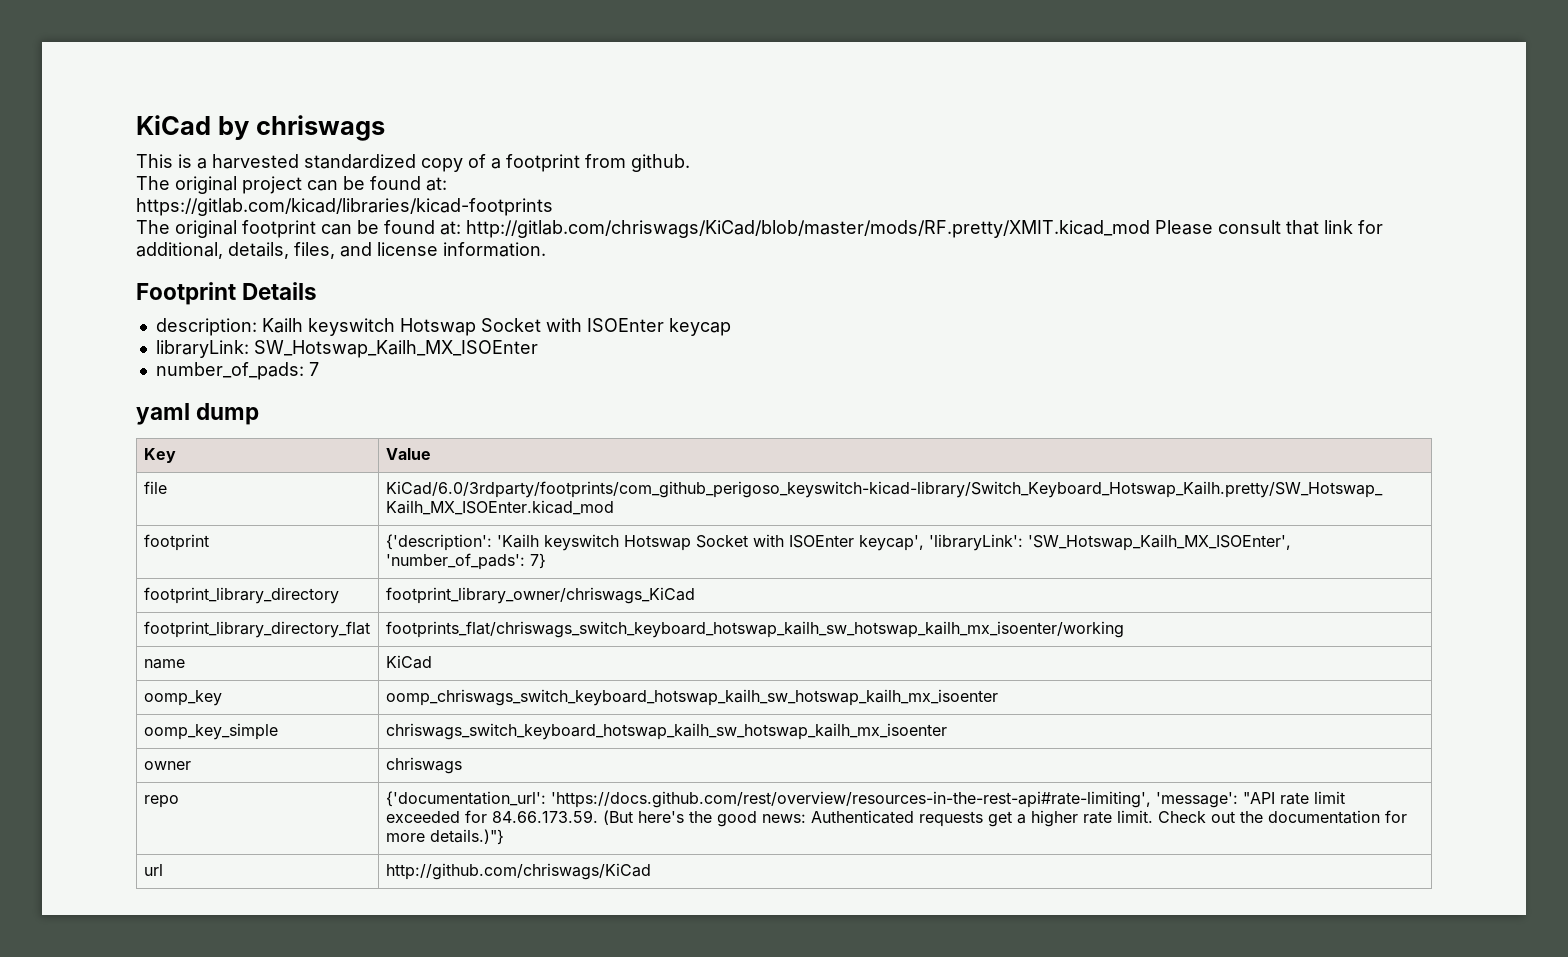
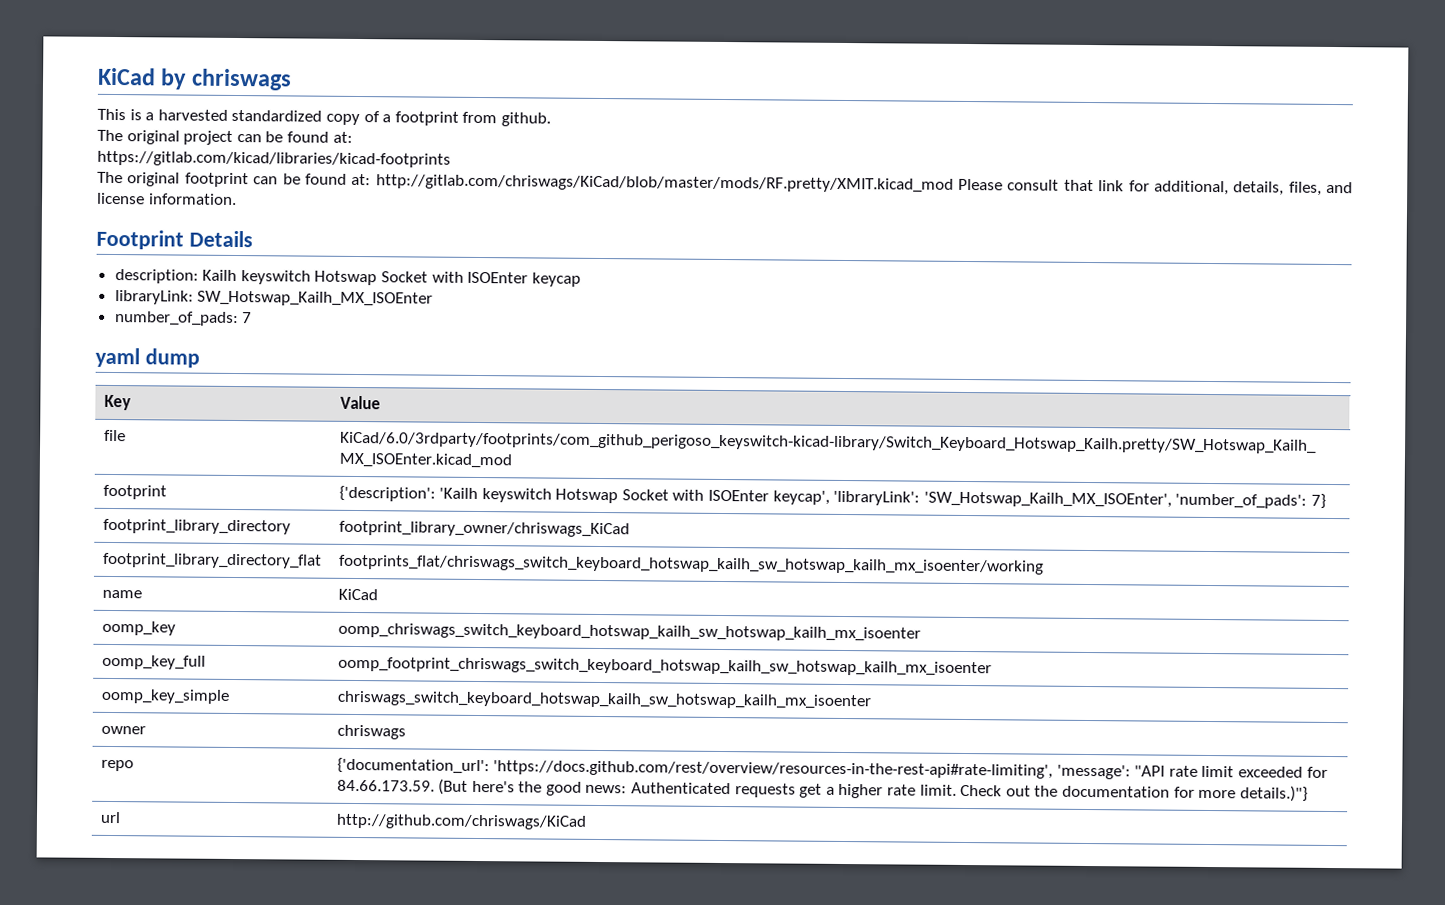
+ oomp_key_full | oomp_footprint_chriswags_switch_keyboard_hotswap_kailh_sw_hotswap_kailh_mx_isoenter

